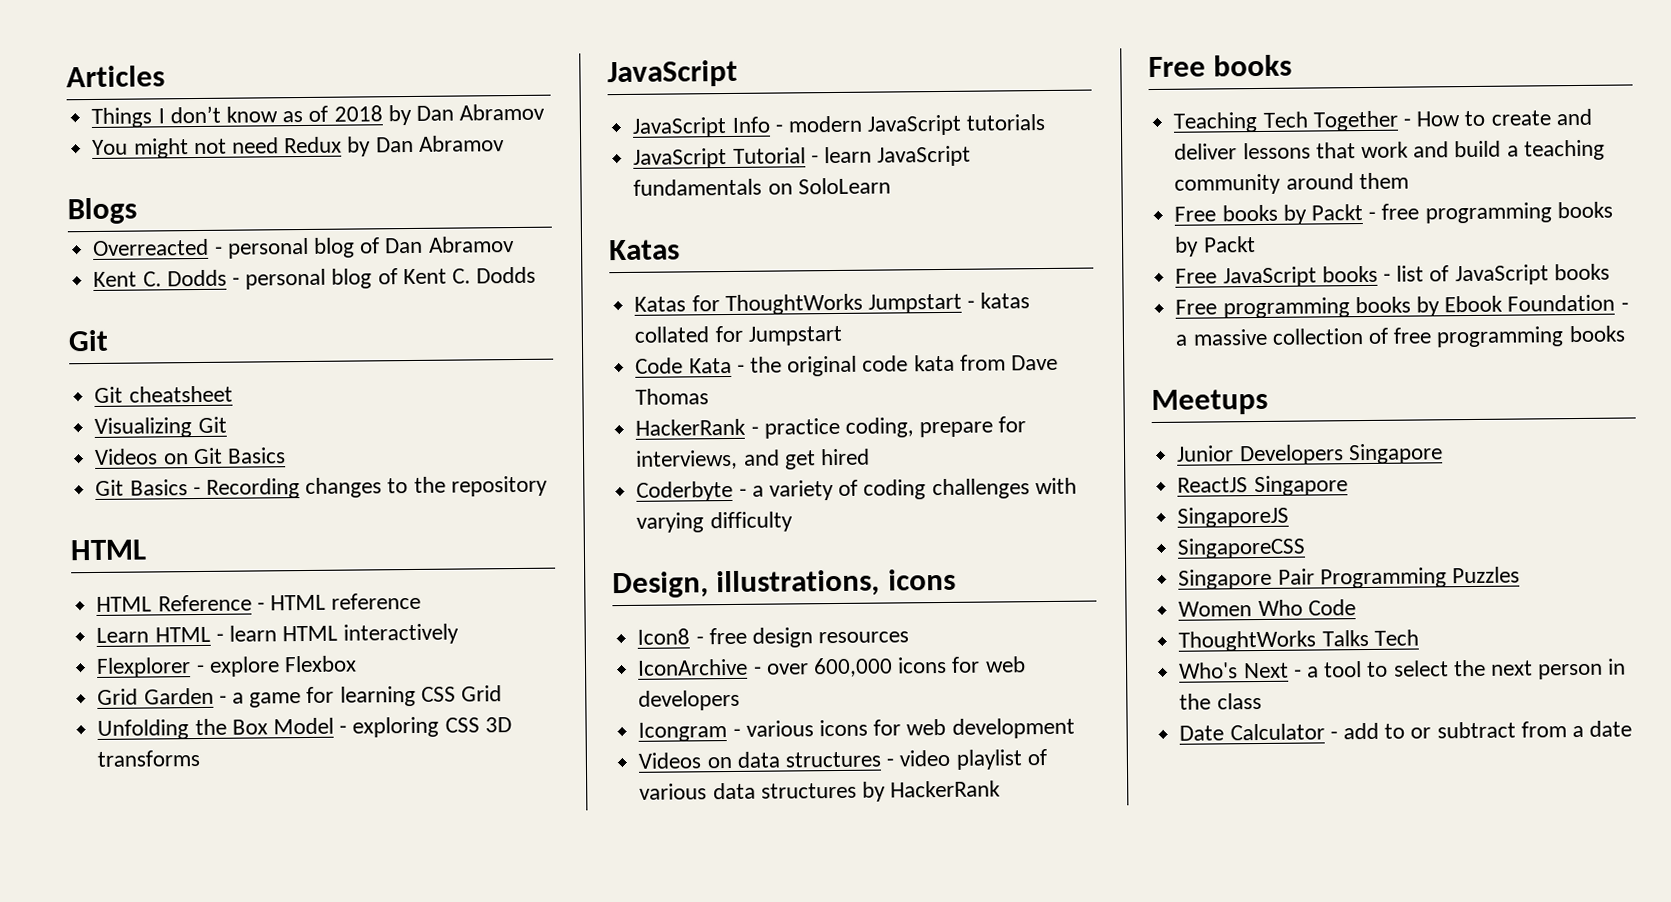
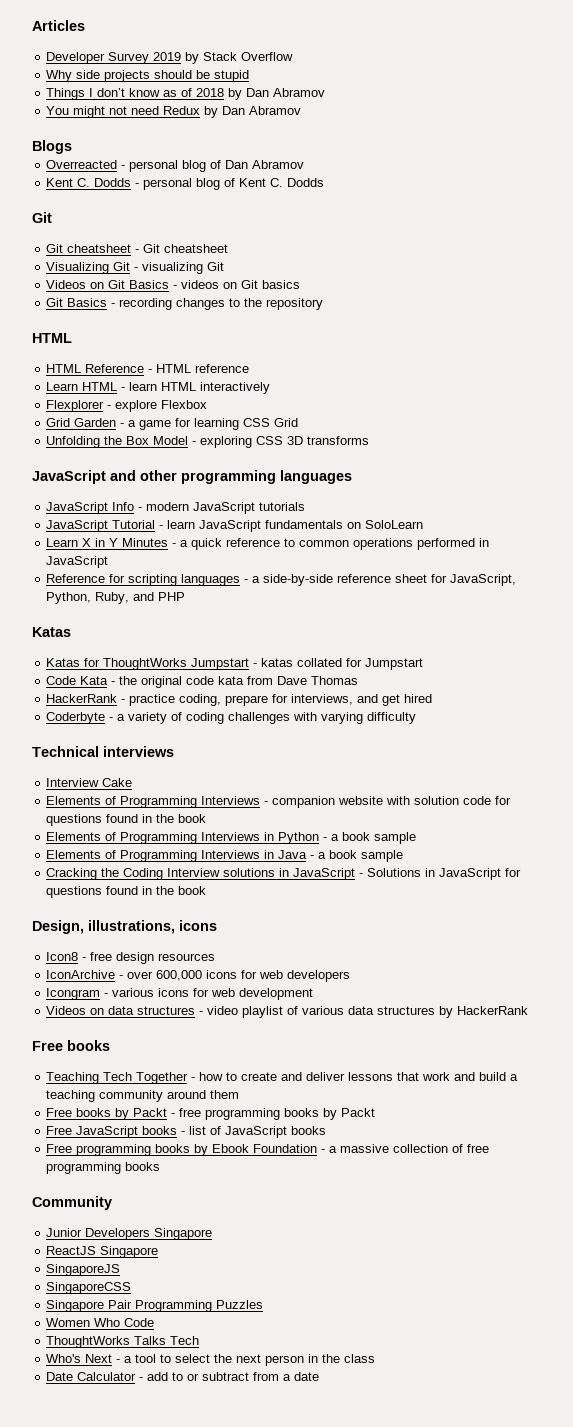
+ Developer Survey 2019 by Stack Overflow
+ Why side projects should be stupid
- Git cheatsheet
+ Git cheatsheet - Git cheatsheet
- Visualizing Git
+ Visualizing Git - visualizing Git
- Videos on Git Basics
- Git Basics - Recording changes to the repository
+ Videos on Git Basics - videos on Git basics
+ Git Basics - recording changes to the repository
  Unfolding the Box Model - exploring CSS 3D transforms
- JavaScript
+ JavaScript and other programming languages
+ Learn X in Y Minutes - a quick reference to common operations performed in JavaScript
+ Reference for scripting languages - a side-by-side reference sheet for JavaScript, Python, Ruby, and PHP
+ Technical interviews
+ Interview Cake
+ Elements of Programming Interviews - companion website with solution code for questions found in the book
+ Elements of Programming Interviews in Python - a book sample
+ Elements of Programming Interviews in Java - a book sample
+ Cracking the Coding Interview solutions in JavaScript - Solutions in JavaScript for questions found in the book
- Teaching Tech Together - How to create and deliver lessons that work and build a teaching community around them
+ Teaching Tech Together - how to create and deliver lessons that work and build a teaching community around them
- Meetups
+ Community

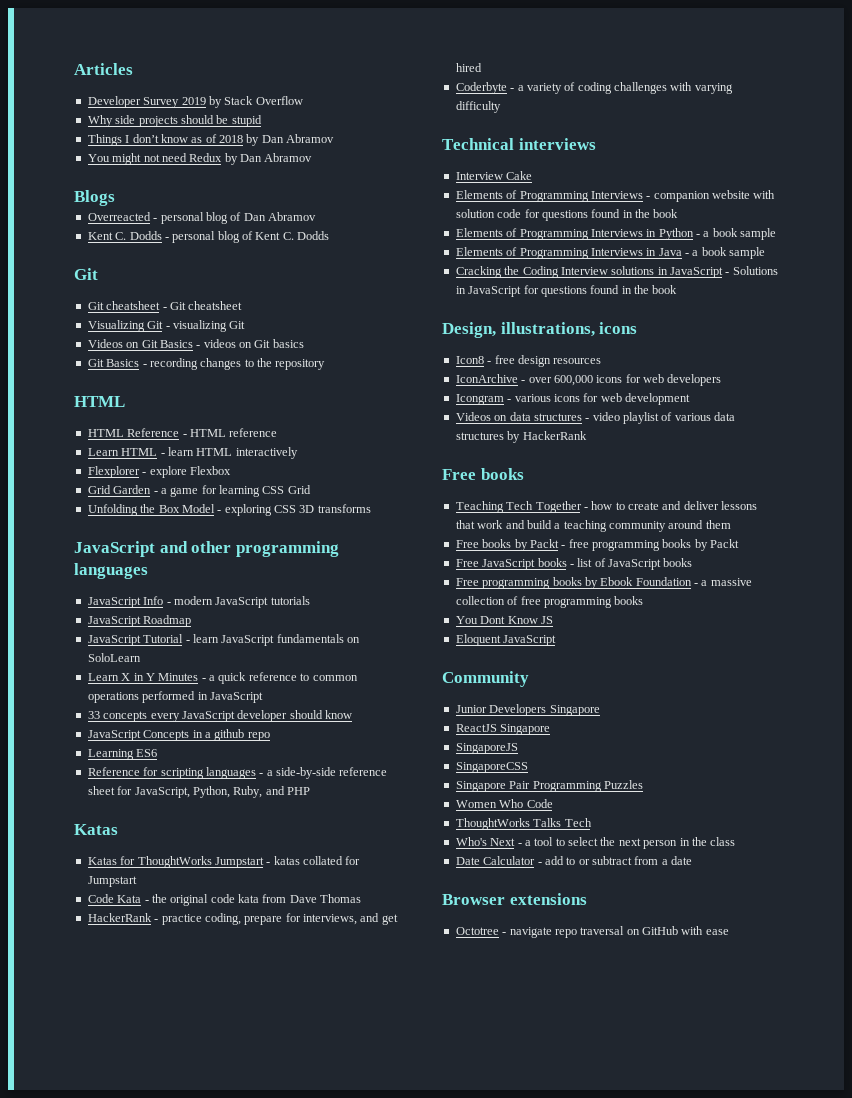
+ JavaScript Roadmap
+ 33 concepts every JavaScript developer should know
+ JavaScript Concepts in a github repo
+ Learning ES6
+ You Dont Know JS
+ Eloquent JavaScript
+ Browser extensions
+ Octotree - navigate repo traversal on GitHub with ease

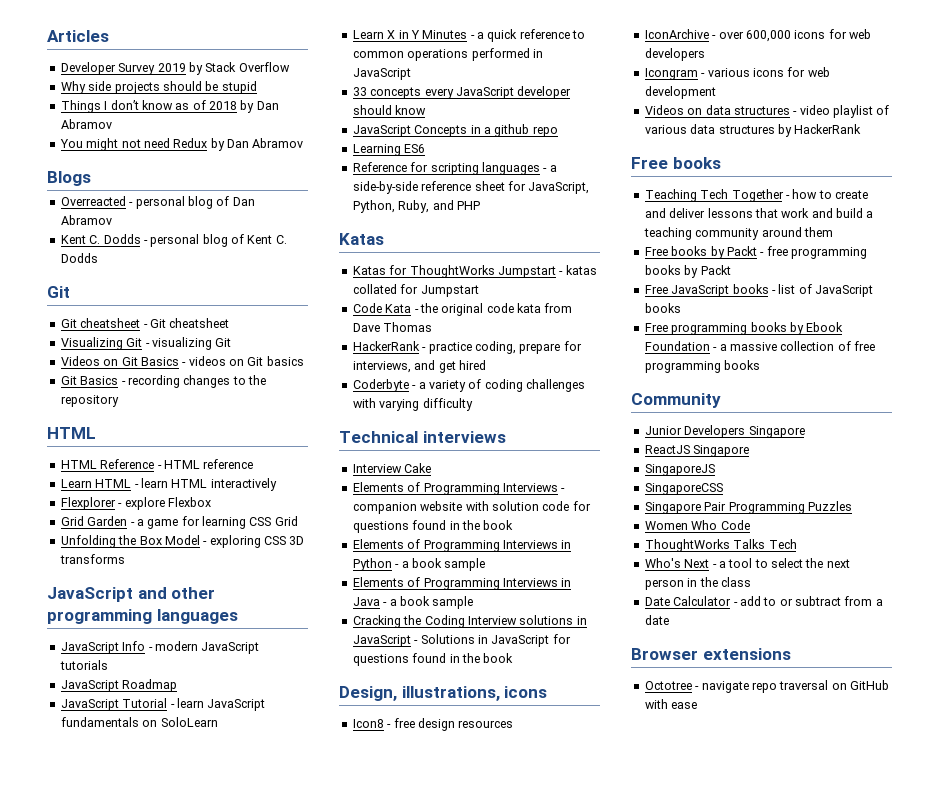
- You Dont Know JS
- Eloquent JavaScript

